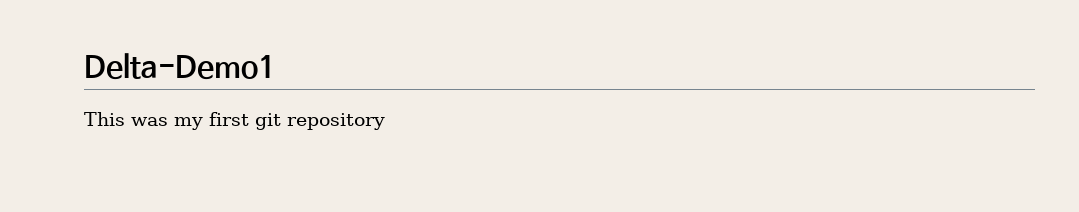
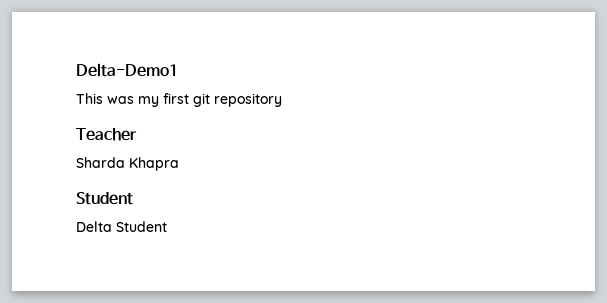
+ Teacher
+ Sharda Khapra
+ Student
+ Delta Student

